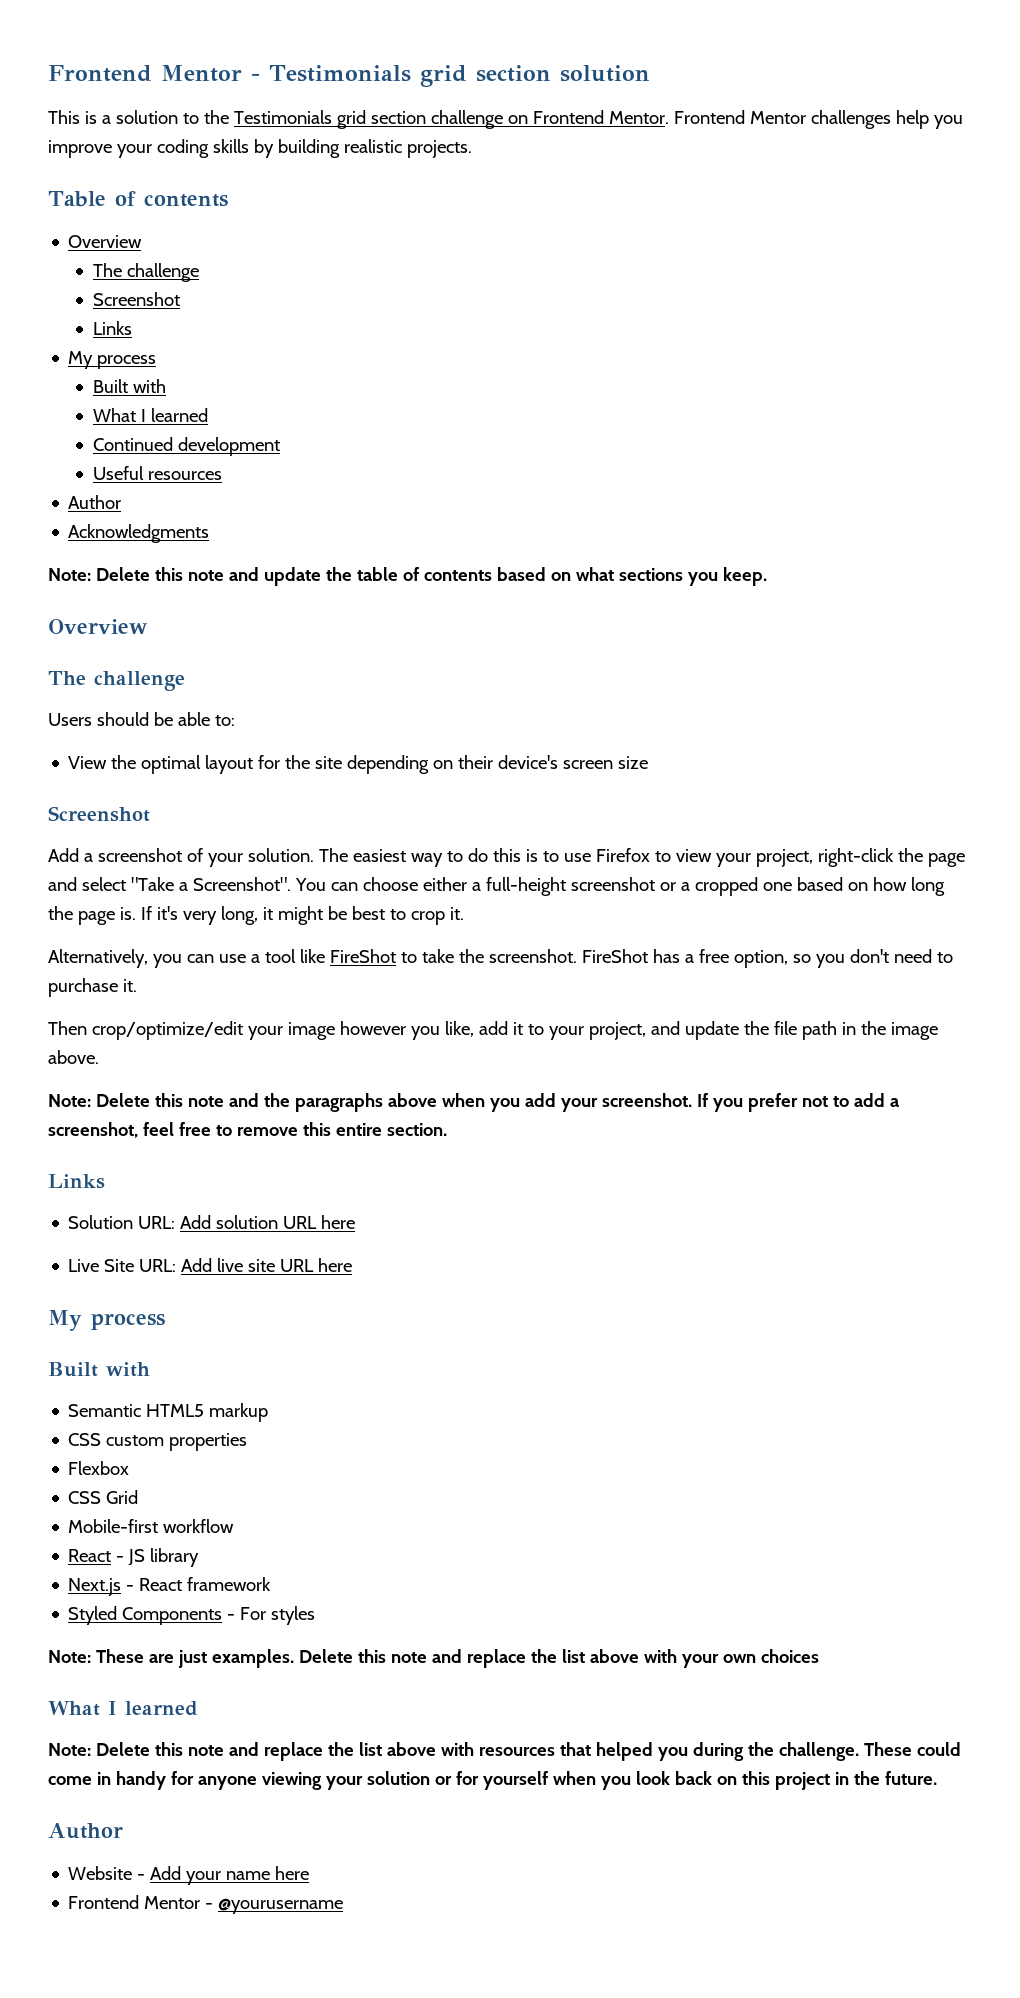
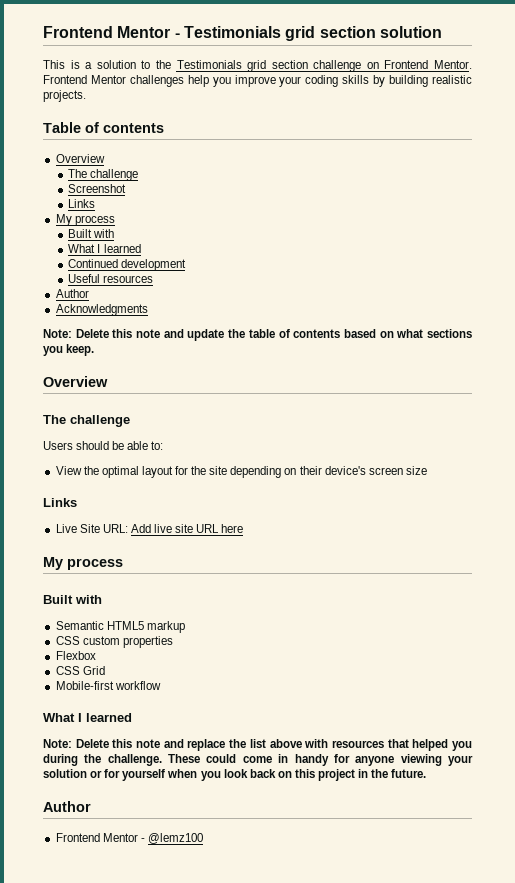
  View the optimal layout for the site depending on their device's screen size
- Screenshot
- Add a screenshot of your solution. The easiest way to do this is to use Firefox to view your project, right-click the page and select "Take a Screenshot". You can choose either a full-height screenshot or a cropped one based on how long the page is. If it's very long, it might be best to crop it.
- Alternatively, you can use a tool like FireShot to take the screenshot. FireShot has a free option, so you don't need to purchase it.
- Then crop/optimize/edit your image however you like, add it to your project, and update the file path in the image above.
- Note: Delete this note and the paragraphs above when you add your screenshot. If you prefer not to add a screenshot, feel free to remove this entire section.
  Links
- Solution URL: Add solution URL here
- React - JS library
- Next.js - React framework
- Styled Components - For styles
- Note: These are just examples. Delete this note and replace the list above with your own choices
- Website - Add your name here
- Frontend Mentor - @yourusername
+ Frontend Mentor - @lemz100

